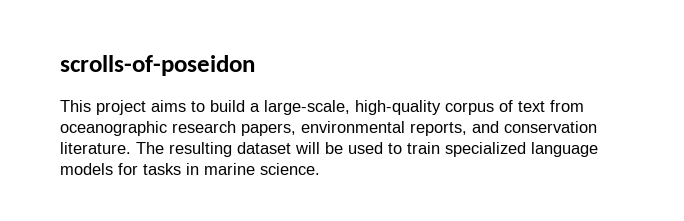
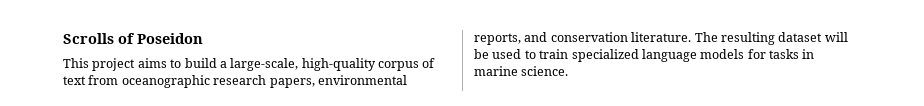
- scrolls-of-poseidon
+ Scrolls of Poseidon

